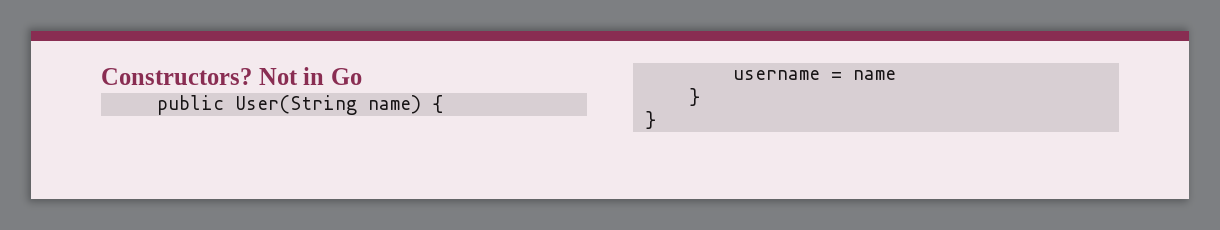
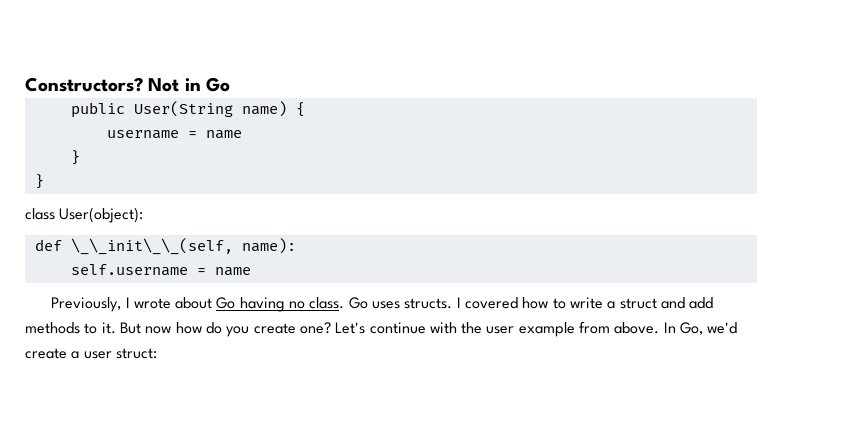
+ class User(object):
+ def \_\_init\_\_(self, name):
+ self.username = name
+ Previously, I wrote about Go having no class. Go uses structs. I covered how to write a struct and add methods to it. But now how do you create one? Let's continue with the user example from above. In Go, we'd create a user struct:

